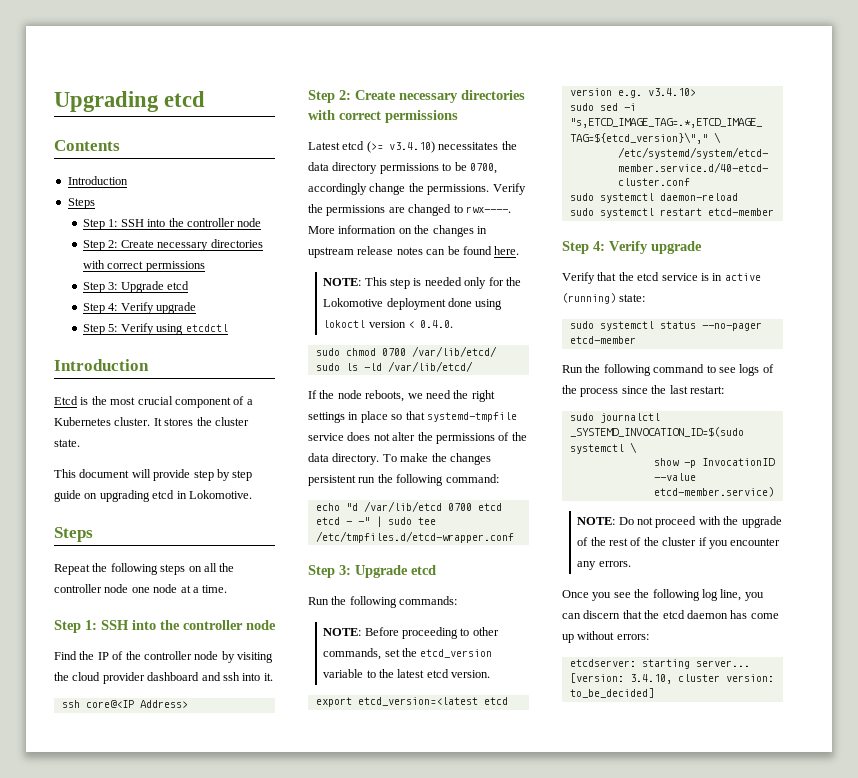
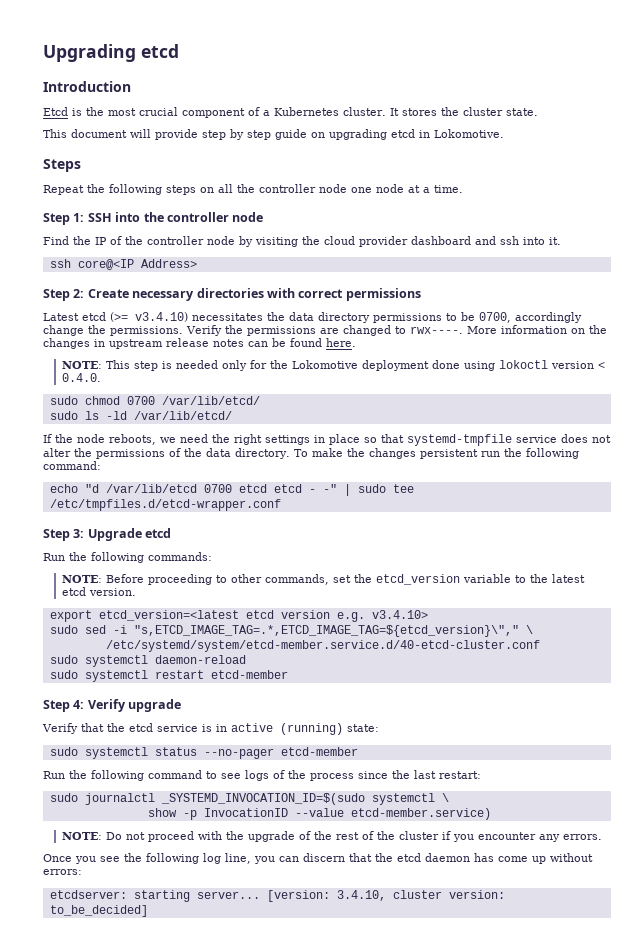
- Contents
- Introduction
- Steps
- Step 1: SSH into the controller node
- Step 2: Create necessary directories with correct permissions
- Step 3: Upgrade etcd
- Step 4: Verify upgrade
- Step 5: Verify using etcdctl

